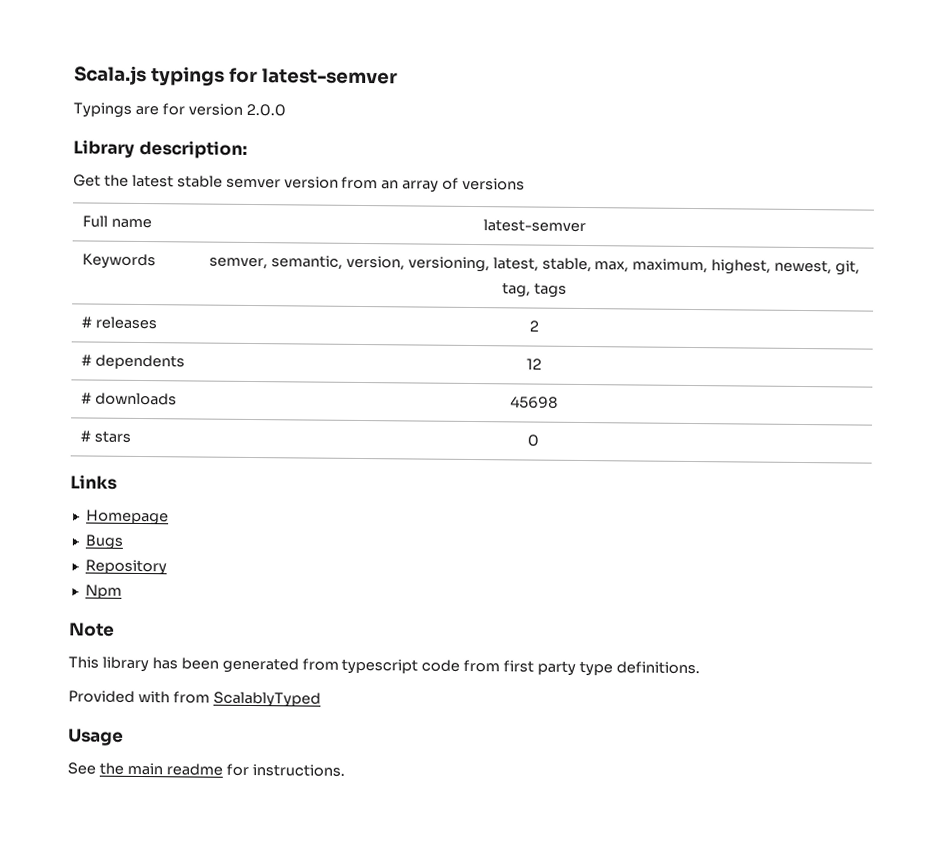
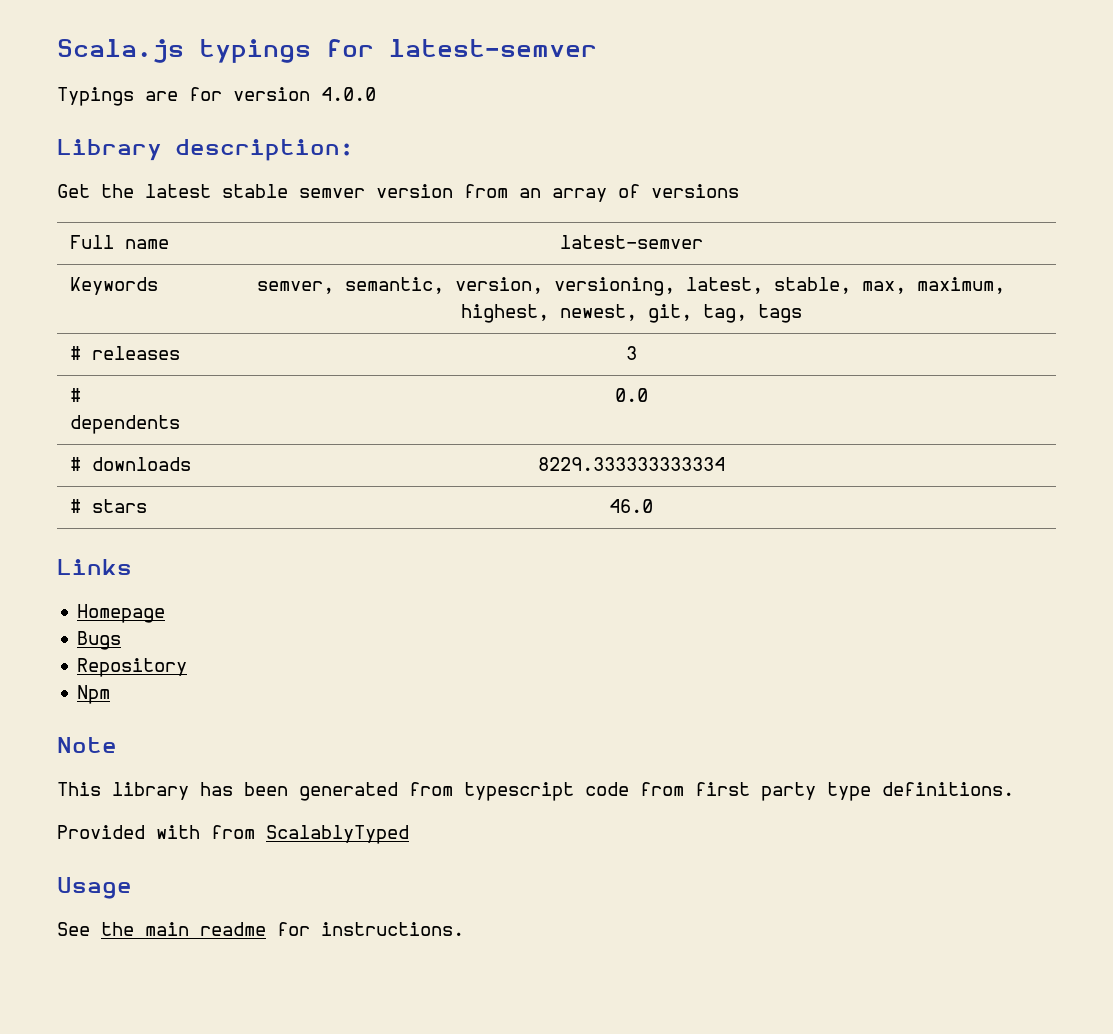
- Typings are for version 2.0.0
+ Typings are for version 4.0.0
- # releases | 2
+ # releases | 3
- # dependents | 12
+ # dependents | 0.0
- # downloads | 45698
+ # downloads | 8229.333333333334
- # stars | 0
+ # stars | 46.0

